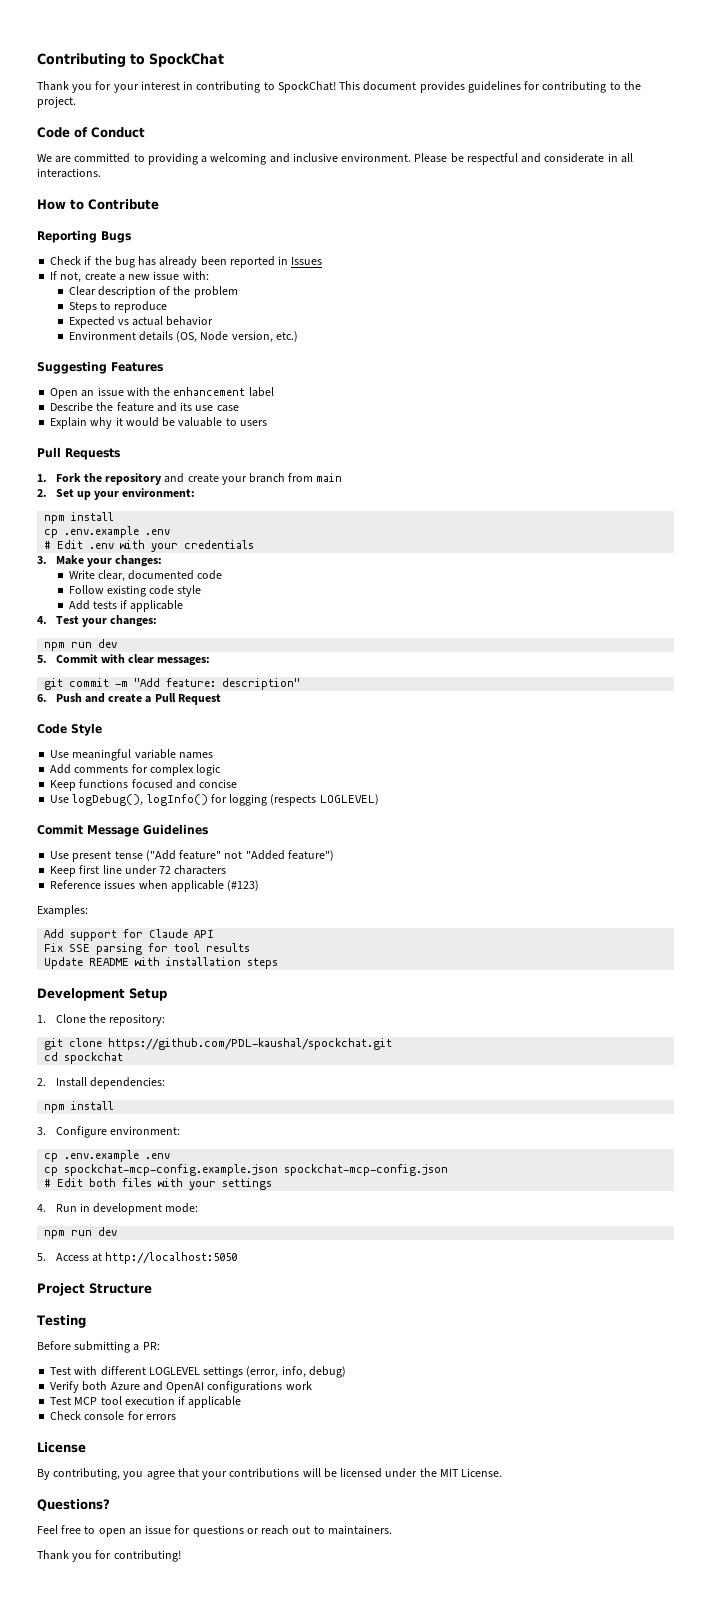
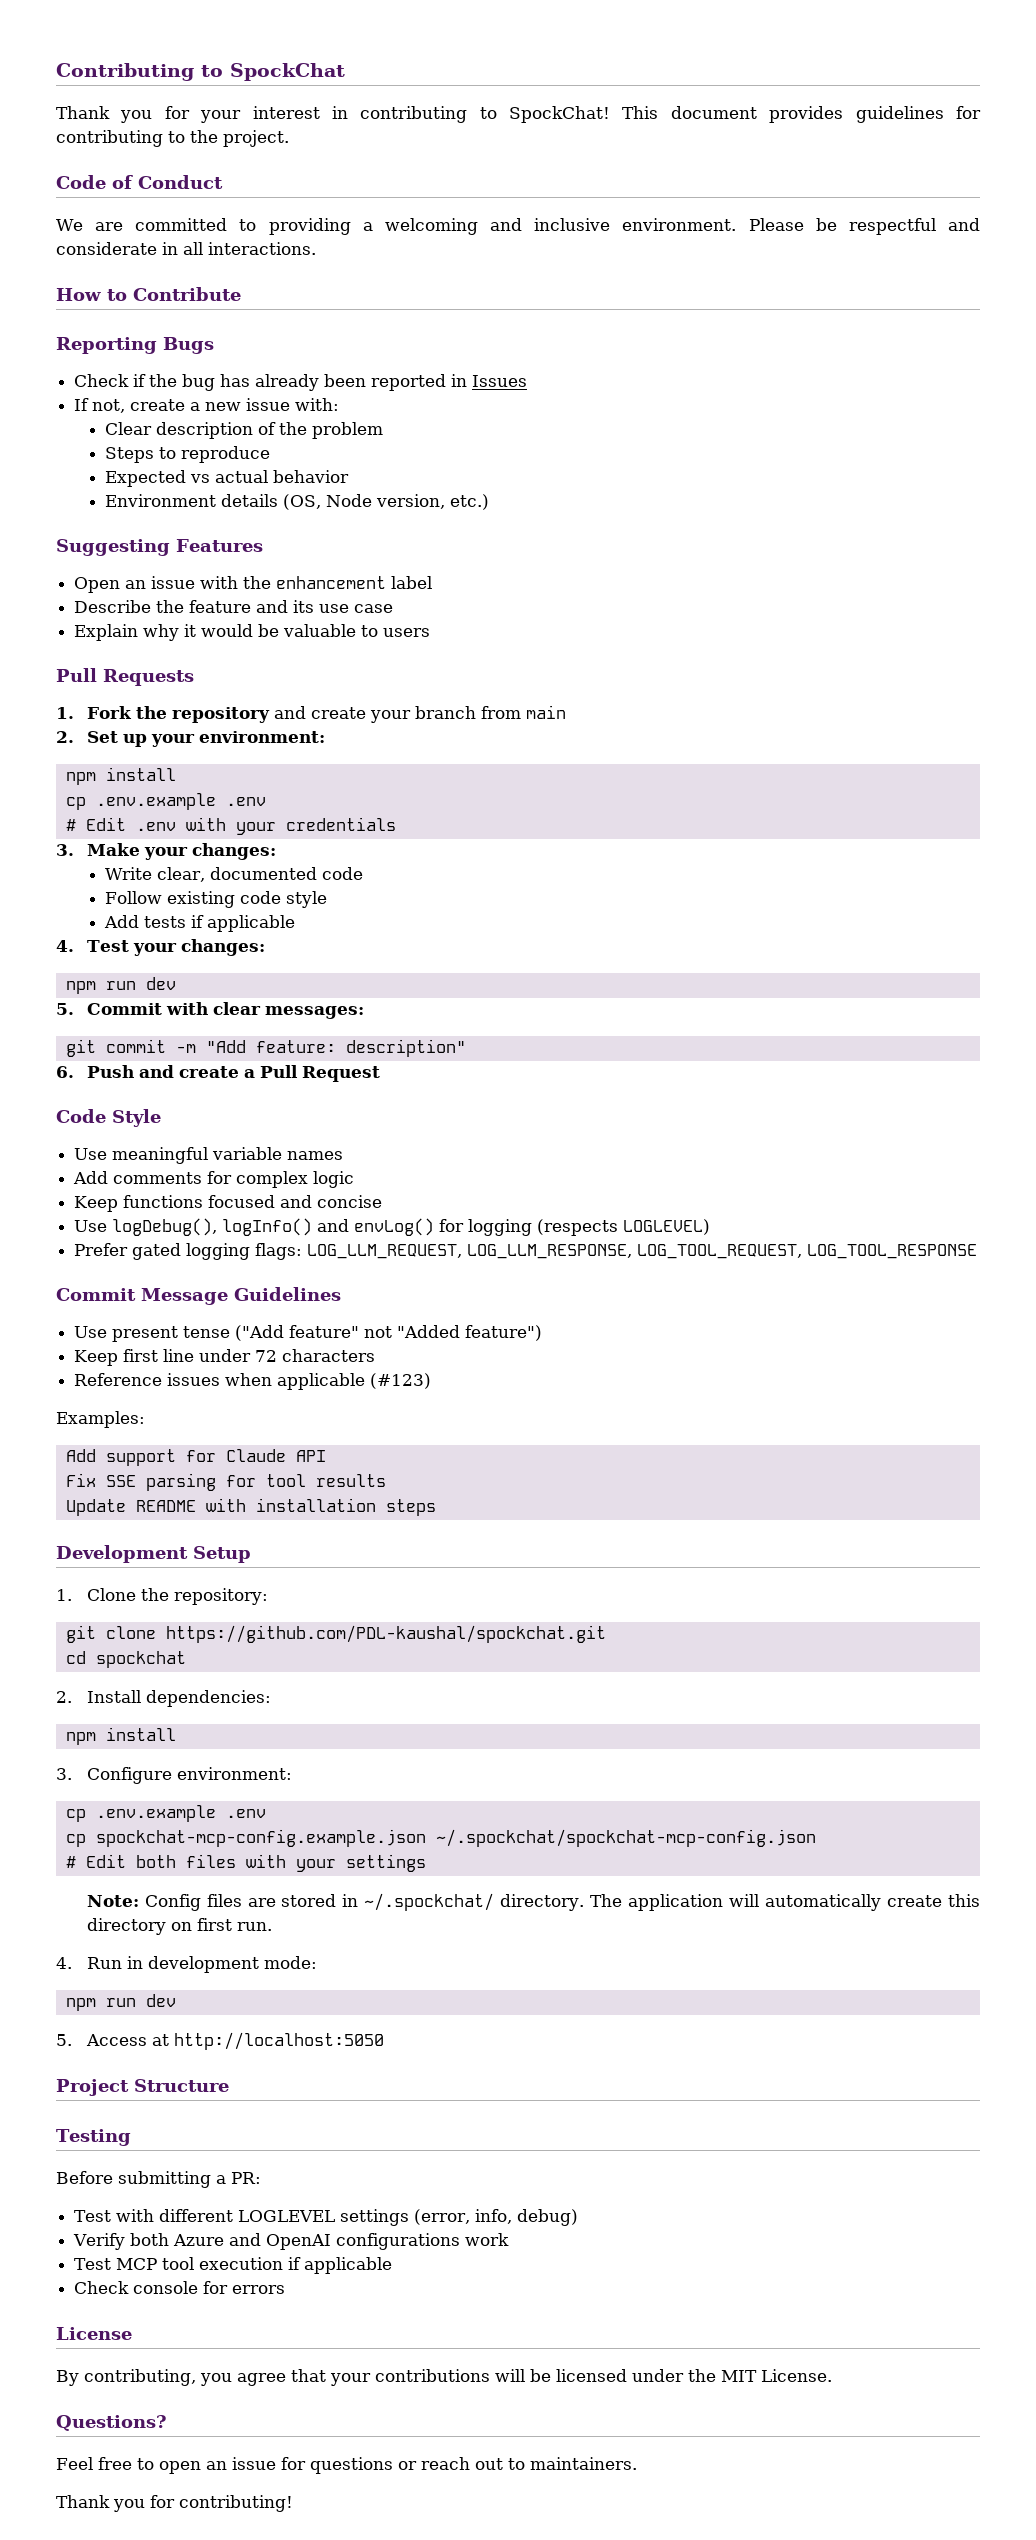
- Use logDebug(), logInfo() for logging (respects LOGLEVEL)
+ Use logDebug(), logInfo() and envLog() for logging (respects LOGLEVEL)
+ Prefer gated logging flags: LOG_LLM_REQUEST, LOG_LLM_RESPONSE, LOG_TOOL_REQUEST, LOG_TOOL_RESPONSE
- cp spockchat-mcp-config.example.json spockchat-mcp-config.json
+ cp spockchat-mcp-config.example.json ~/.spockchat/spockchat-mcp-config.json
+ Note: Config files are stored in ~/.spockchat/ directory. The application will automatically create this directory on first run.

